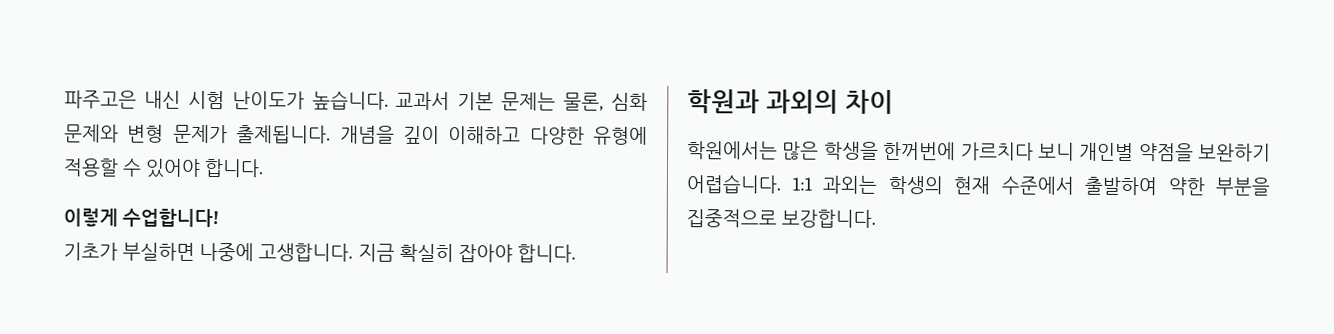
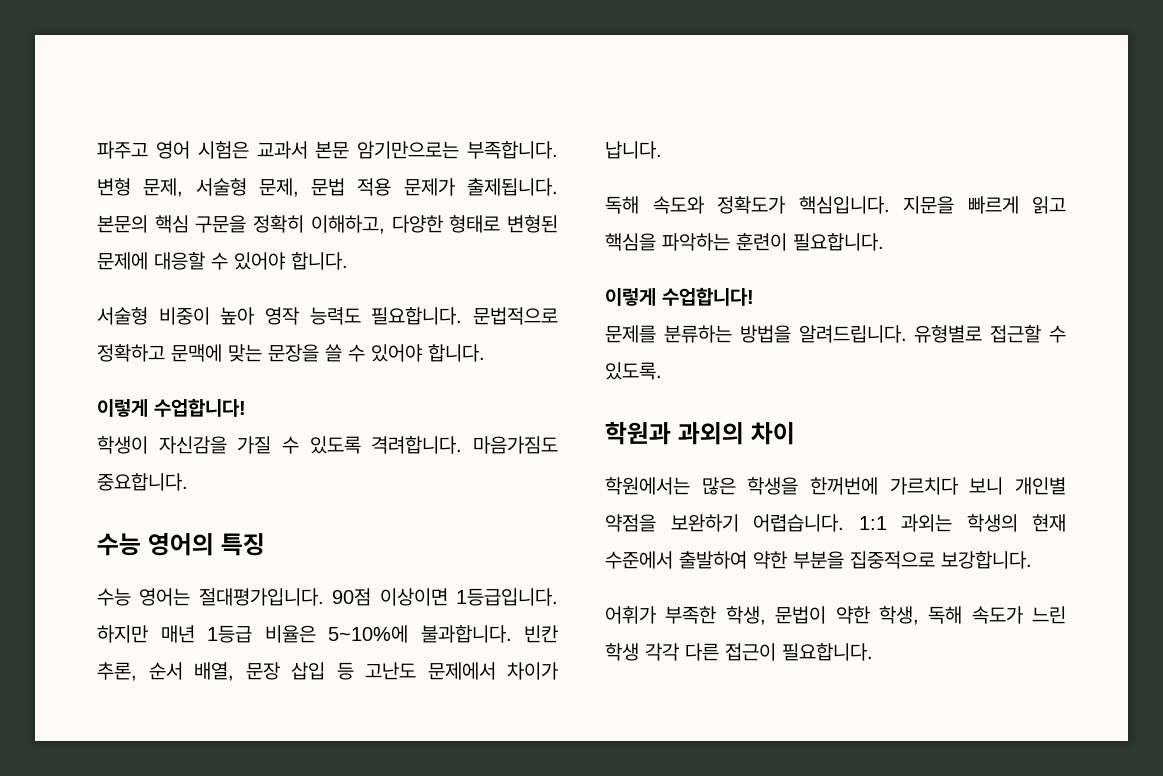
- 파주고은 내신 시험 난이도가 높습니다. 교과서 기본 문제는 물론, 심화 문제와 변형 문제가 출제됩니다. 개념을 깊이 이해하고 다양한 유형에 적용할 수 있어야 합니다.
+ 파주고 영어 시험은 교과서 본문 암기만으로는 부족합니다. 변형 문제, 서술형 문제, 문법 적용 문제가 출제됩니다. 본문의 핵심 구문을 정확히 이해하고, 다양한 형태로 변형된 문제에 대응할 수 있어야 합니다.
+ 서술형 비중이 높아 영작 능력도 필요합니다. 문법적으로 정확하고 문맥에 맞는 문장을 쓸 수 있어야 합니다.
- 기초가 부실하면 나중에 고생합니다. 지금 확실히 잡아야 합니다.
+ 학생이 자신감을 가질 수 있도록 격려합니다. 마음가짐도 중요합니다.
+ 수능 영어의 특징
+ 수능 영어는 절대평가입니다. 90점 이상이면 1등급입니다. 하지만 매년 1등급 비율은 5~10%에 불과합니다. 빈칸 추론, 순서 배열, 문장 삽입 등 고난도 문제에서 차이가 납니다.
+ 독해 속도와 정확도가 핵심입니다. 지문을 빠르게 읽고 핵심을 파악하는 훈련이 필요합니다.
+ 이렇게 수업합니다!
+ 문제를 분류하는 방법을 알려드립니다. 유형별로 접근할 수 있도록.
+ 어휘가 부족한 학생, 문법이 약한 학생, 독해 속도가 느린 학생 각각 다른 접근이 필요합니다.

